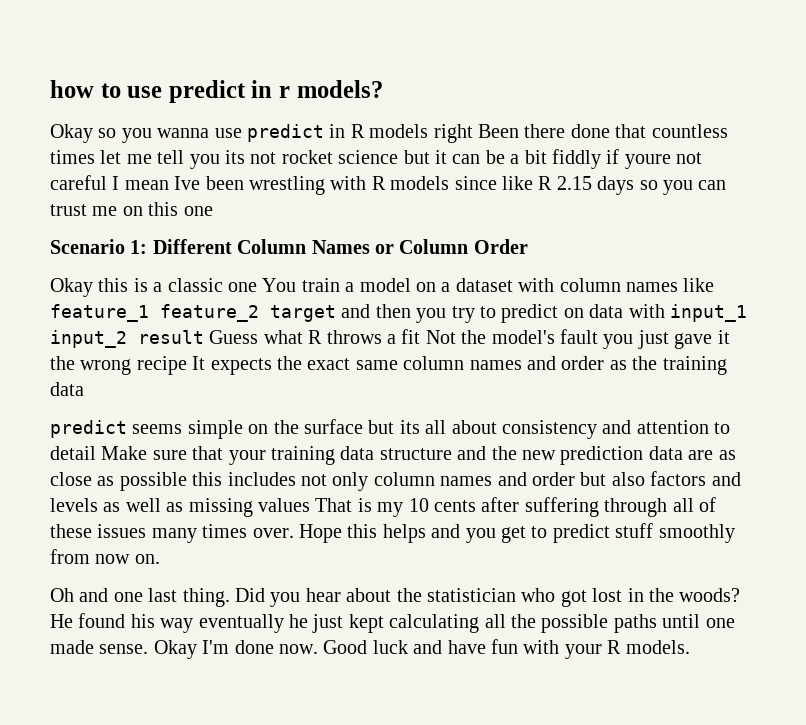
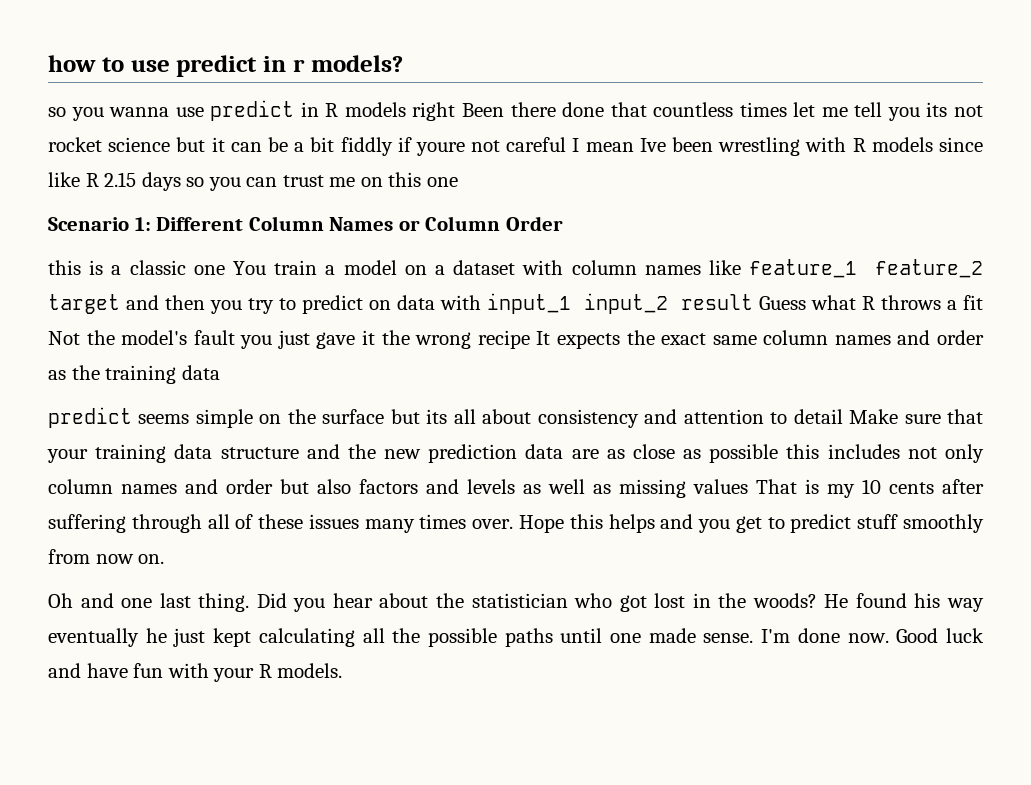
- Okay so you wanna use predict in R models right Been there done that countless times let me tell you its not rocket science but it can be a bit fiddly if youre not careful I mean Ive been wrestling with R models since like R 2.15 days so you can trust me on this one
+ so you wanna use predict in R models right Been there done that countless times let me tell you its not rocket science but it can be a bit fiddly if youre not careful I mean Ive been wrestling with R models since like R 2.15 days so you can trust me on this one
- Okay this is a classic one You train a model on a dataset with column names like feature_1 feature_2 target and then you try to predict on data with input_1 input_2 result Guess what R throws a fit Not the model's fault you just gave it the wrong recipe It expects the exact same column names and order as the training data
+ this is a classic one You train a model on a dataset with column names like feature_1 feature_2 target and then you try to predict on data with input_1 input_2 result Guess what R throws a fit Not the model's fault you just gave it the wrong recipe It expects the exact same column names and order as the training data
- Okay I'm done now.
+ I'm done now.

